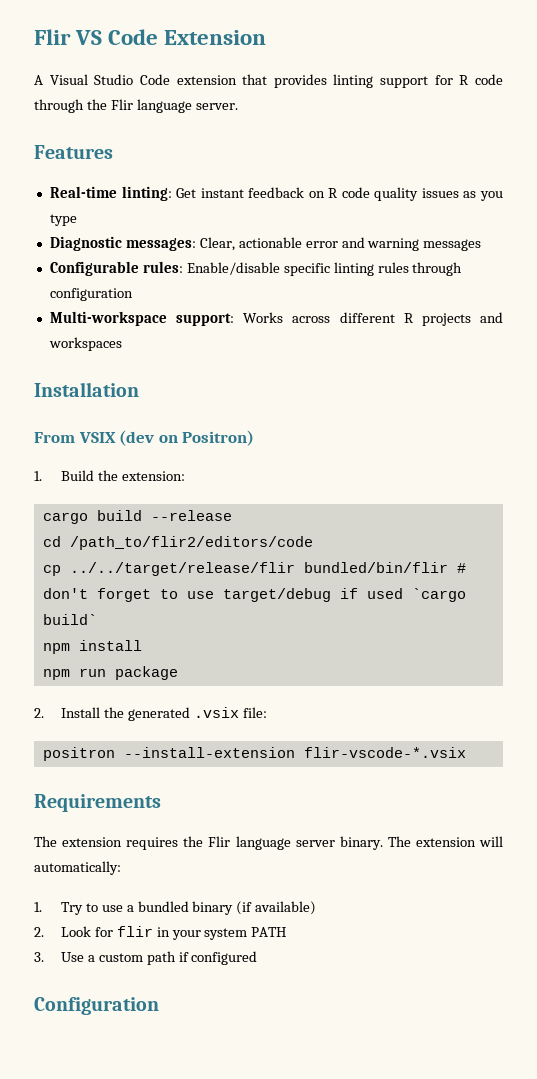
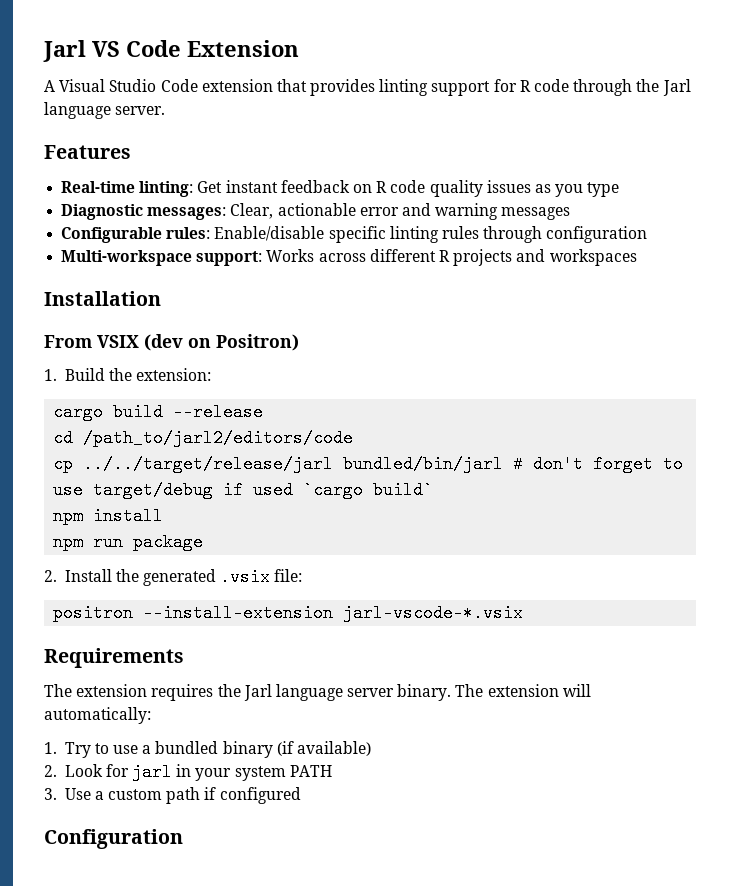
- Flir VS Code Extension
+ Jarl VS Code Extension
- A Visual Studio Code extension that provides linting support for R code through the Flir language server.
+ A Visual Studio Code extension that provides linting support for R code through the Jarl language server.
- cd /path_to/flir2/editors/code
+ cd /path_to/jarl2/editors/code
- cp ../../target/release/flir bundled/bin/flir # don't forget to use target/debug if used `cargo build`
+ cp ../../target/release/jarl bundled/bin/jarl # don't forget to use target/debug if used `cargo build`
- positron --install-extension flir-vscode-*.vsix
+ positron --install-extension jarl-vscode-*.vsix
- The extension requires the Flir language server binary.
+ The extension requires the Jarl language server binary.
- 2. Look for flir in your system PATH
+ 2. Look for jarl in your system PATH

